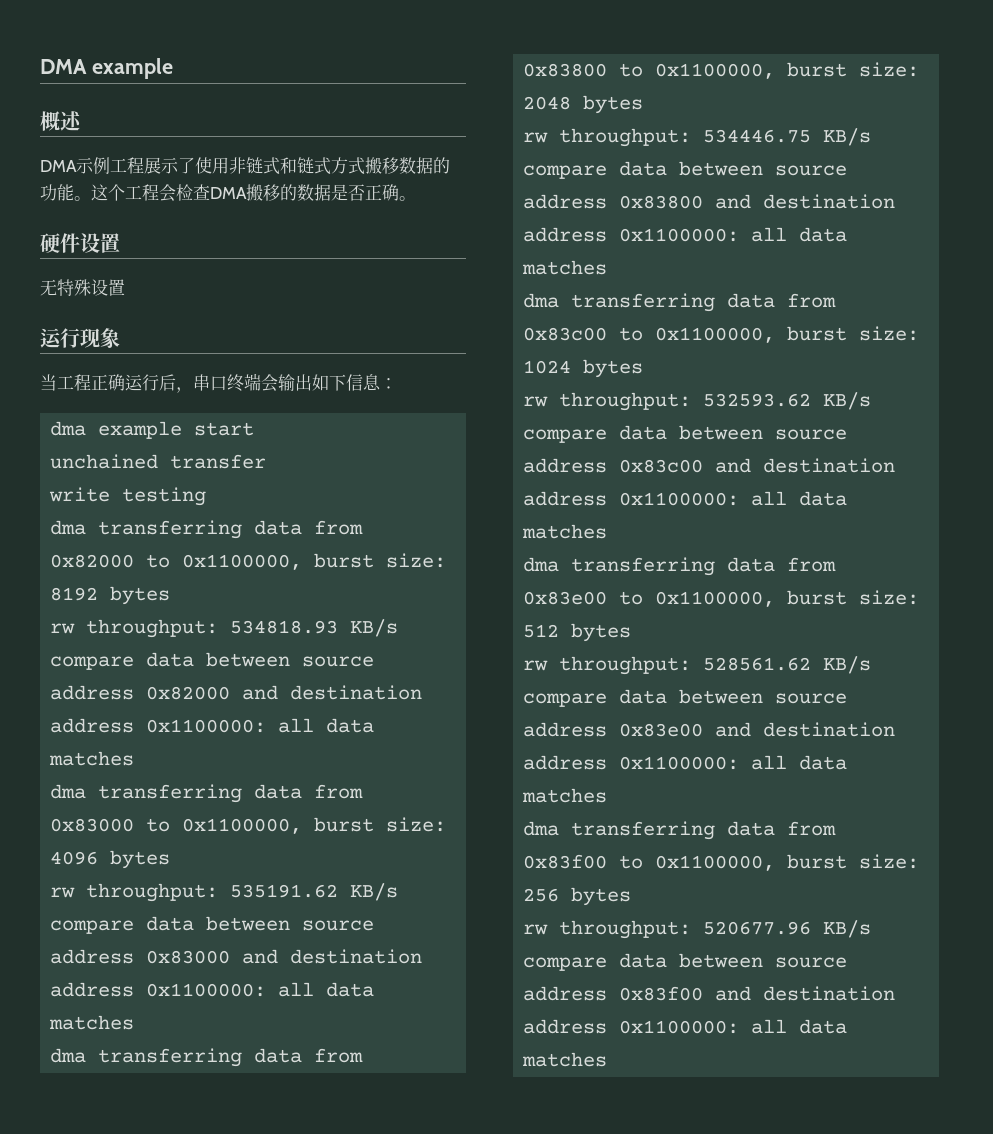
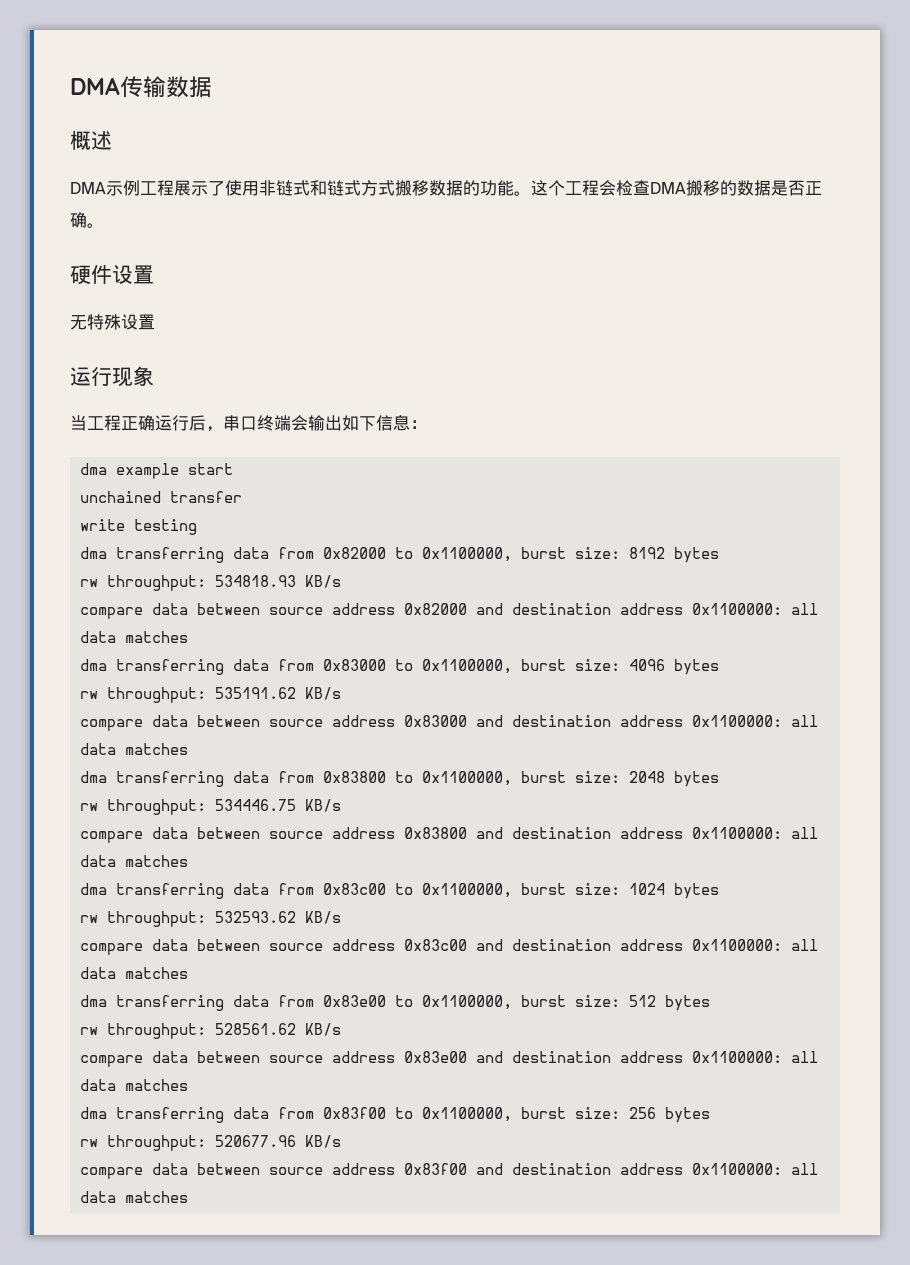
- DMA example
+ DMA传输数据

